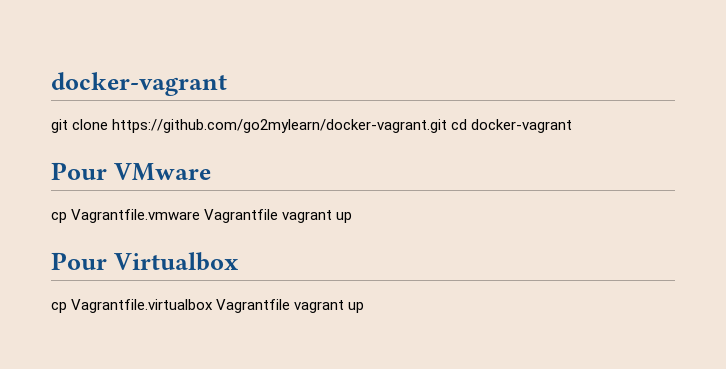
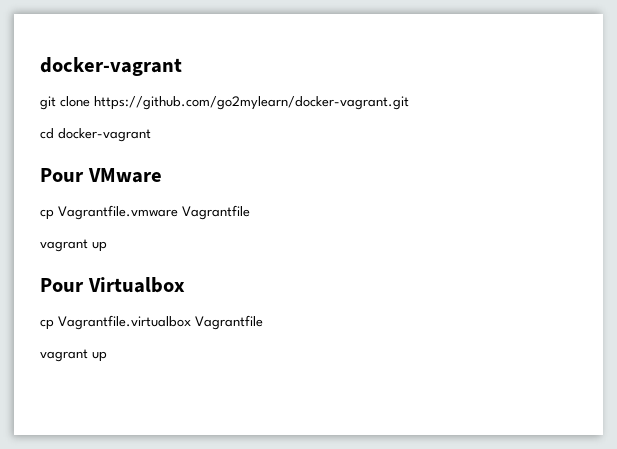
- git clone https://github.com/go2mylearn/docker-vagrant.git cd docker-vagrant
+ git clone https://github.com/go2mylearn/docker-vagrant.git
+ cd docker-vagrant
- cp Vagrantfile.vmware Vagrantfile vagrant up
+ cp Vagrantfile.vmware Vagrantfile
+ vagrant up
- cp Vagrantfile.virtualbox Vagrantfile vagrant up
+ cp Vagrantfile.virtualbox Vagrantfile
+ vagrant up

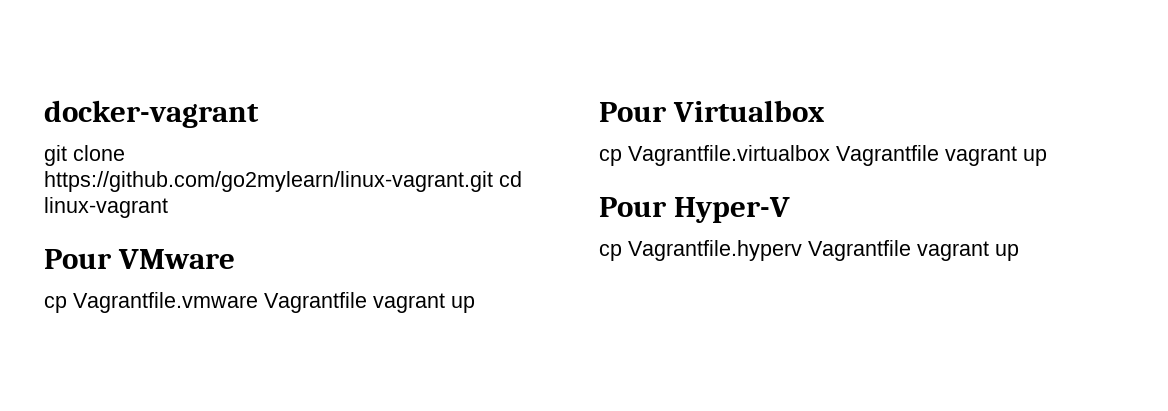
- git clone https://github.com/go2mylearn/docker-vagrant.git
- cd docker-vagrant
+ git clone https://github.com/go2mylearn/linux-vagrant.git cd linux-vagrant
- cp Vagrantfile.vmware Vagrantfile
- vagrant up
+ cp Vagrantfile.vmware Vagrantfile vagrant up
- cp Vagrantfile.virtualbox Vagrantfile
- vagrant up
+ cp Vagrantfile.virtualbox Vagrantfile vagrant up
+ Pour Hyper-V
+ cp Vagrantfile.hyperv Vagrantfile vagrant up

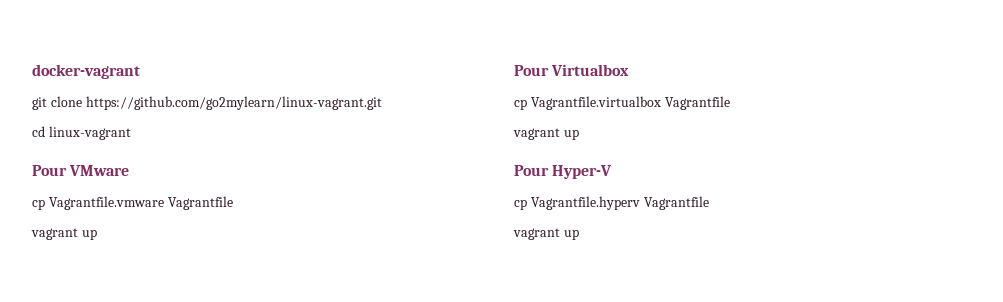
- git clone https://github.com/go2mylearn/linux-vagrant.git cd linux-vagrant
+ git clone https://github.com/go2mylearn/linux-vagrant.git
+ cd linux-vagrant
- cp Vagrantfile.vmware Vagrantfile vagrant up
+ cp Vagrantfile.vmware Vagrantfile
+ vagrant up
- cp Vagrantfile.virtualbox Vagrantfile vagrant up
+ cp Vagrantfile.virtualbox Vagrantfile
+ vagrant up
- cp Vagrantfile.hyperv Vagrantfile vagrant up
+ cp Vagrantfile.hyperv Vagrantfile
+ vagrant up

